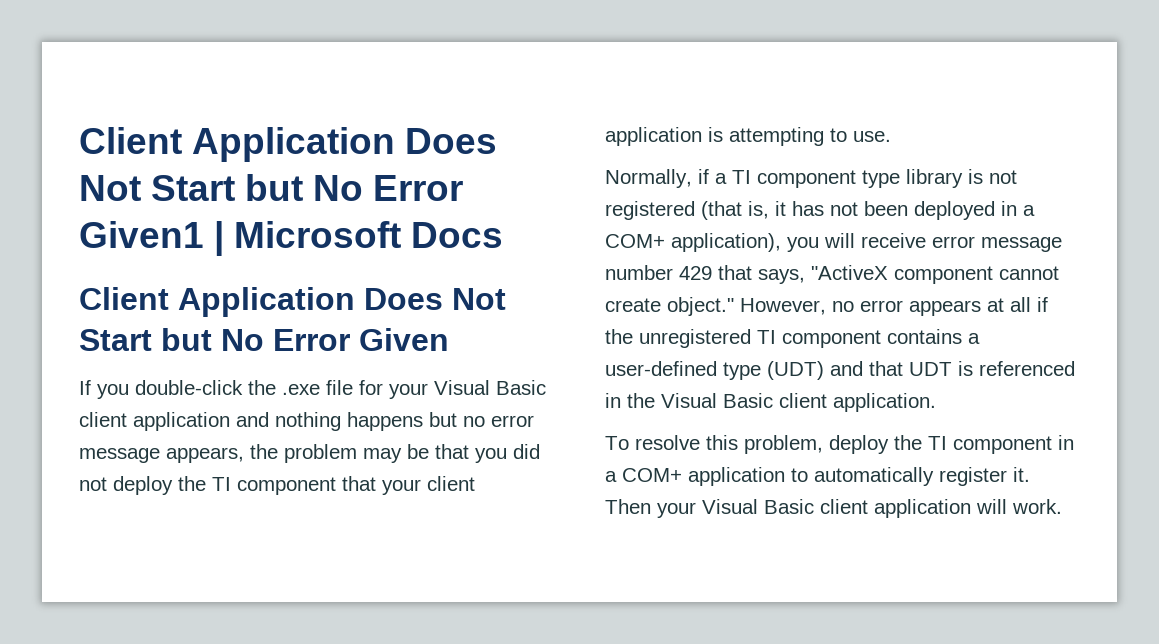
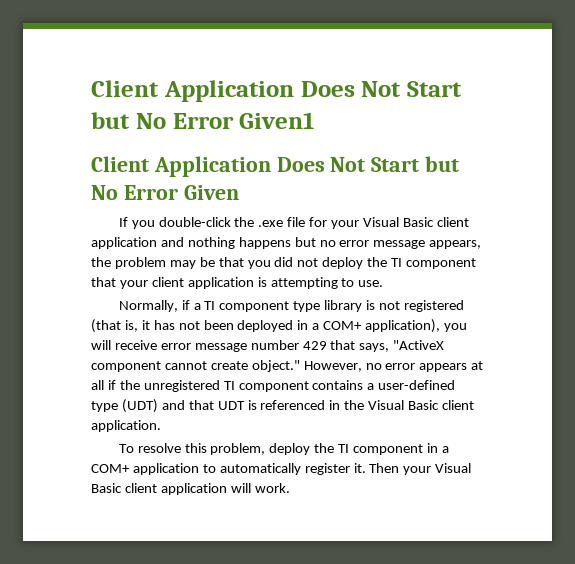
- Client Application Does Not Start but No Error Given1 | Microsoft Docs
+ Client Application Does Not Start but No Error Given1

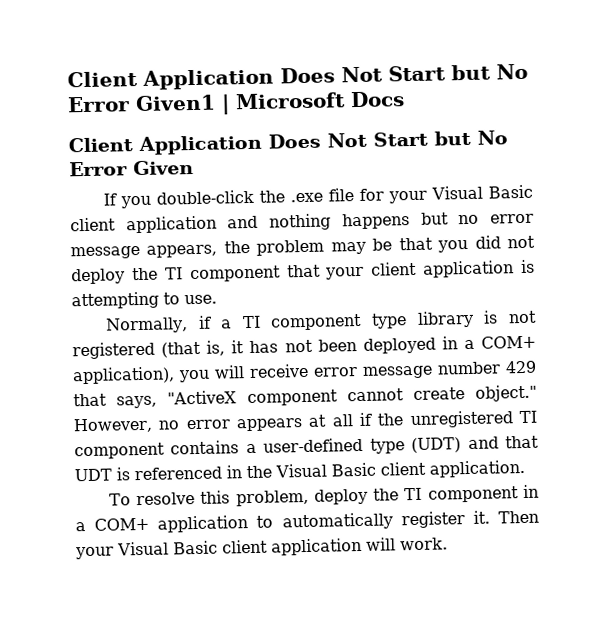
- Client Application Does Not Start but No Error Given1
+ Client Application Does Not Start but No Error Given1 | Microsoft Docs

